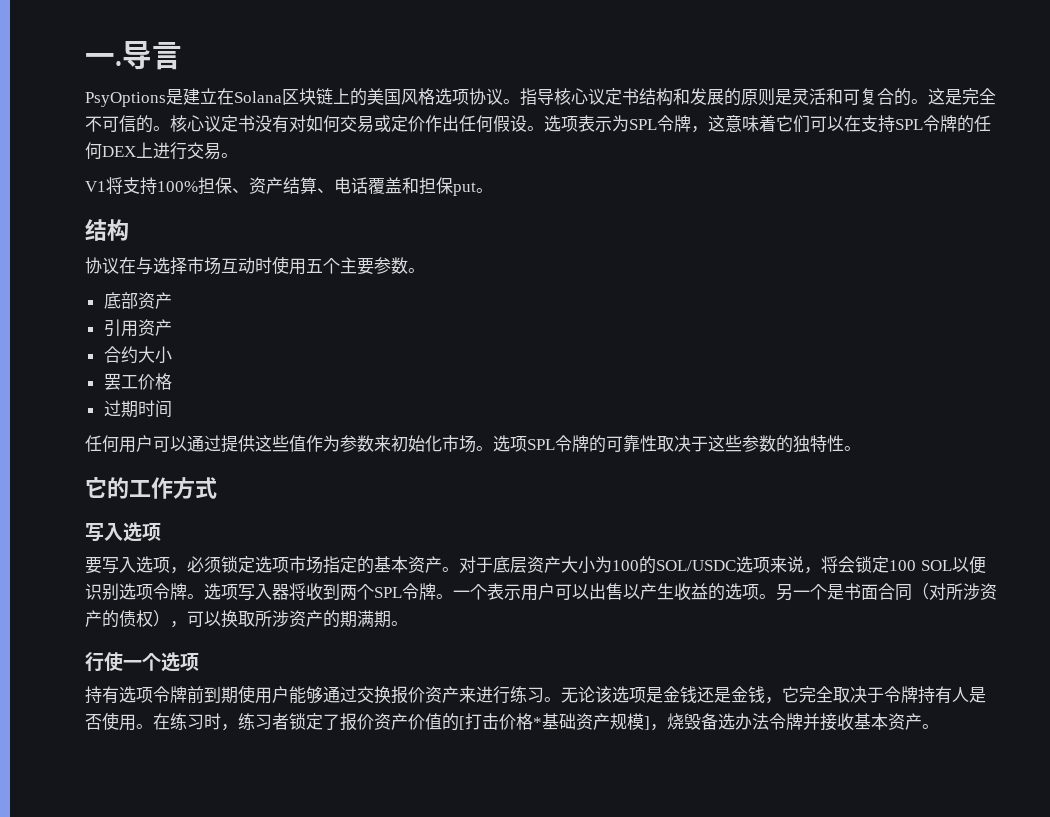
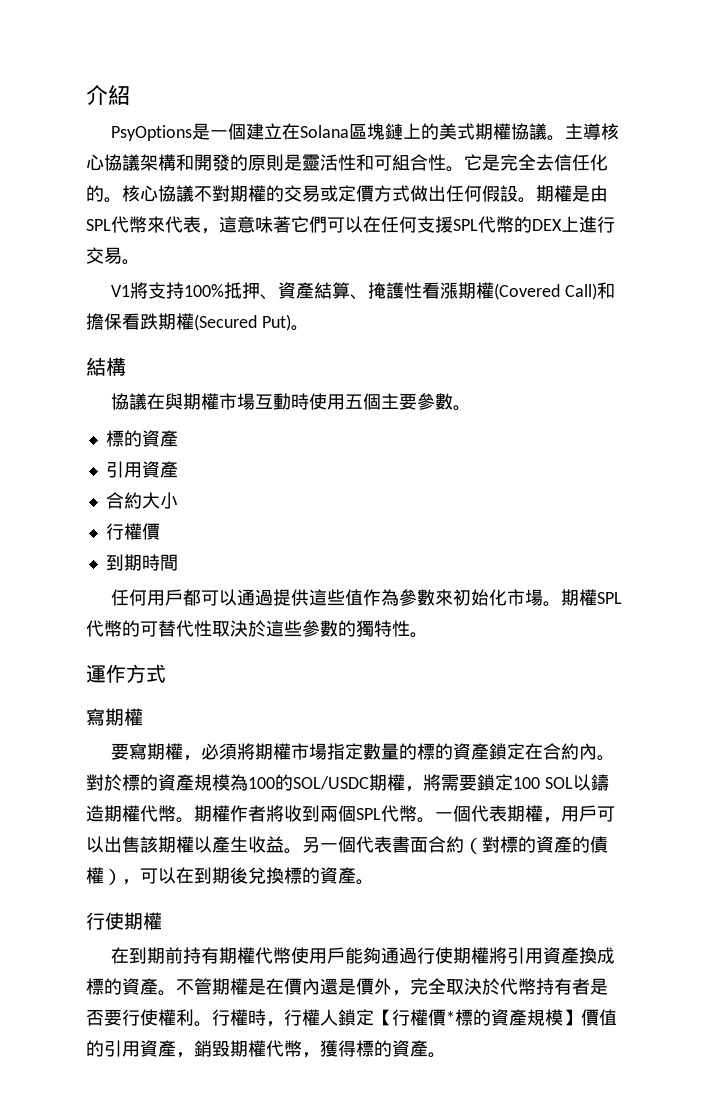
- 一.导言
+ 介紹
- PsyOptions是建立在Solana区块链上的美国风格选项协议。指导核心议定书结构和发展的原则是灵活和可复合的。这是完全不可信的。核心议定书没有对如何交易或定价作出任何假设。选项表示为SPL令牌，这意味着它们可以在支持SPL令牌的任何DEX上进行交易。
+ PsyOptions是一個建立在Solana區塊鏈上的美式期權協議。主導核心協議架構和開發的原則是靈活性和可組合性。它是完全去信任化的。核心協議不對期權的交易或定價方式做出任何假設。期權是由SPL代幣來代表，這意味著它們可以在任何支援SPL代幣的DEX上進行交易。
- V1将支持100%担保、资产结算、电话覆盖和担保put。
- 结构
- 协议在与选择市场互动时使用五个主要参数。
- 底部资产
- 引用资产
- 合约大小
- 罢工价格
- 过期时间
- 任何用户可以通过提供这些值作为参数来初始化市场。选项SPL令牌的可靠性取决于这些参数的独特性。
+ V1將支持100%抵押、資產結算、掩護性看漲期權(Covered Call)和擔保看跌期權(Secured Put)。
+ 結構
+ 協議在與期權市場互動時使用五個主要參數。
+ 標的資產
+ 引用資產
+ 合約大小
+ 行權價
+ 到期時間
+ 任何用戶都可以通過提供這些值作為參數來初始化市場。期權SPL代幣的可替代性取決於這些參數的獨特性。
- 它的工作方式
- 写入选项
- 要写入选项，必须锁定选项市场指定的基本资产。对于底层资产大小为100的SOL/USDC选项来说，将会锁定100 SOL以便识别选项令牌。选项写入器将收到两个SPL令牌。一个表示用户可以出售以产生收益的选项。另一个是书面合同（对所涉资产的债权），可以换取所涉资产的期满期。
- 行使一个选项
- 持有选项令牌前到期使用户能够通过交换报价资产来进行练习。无论该选项是金钱还是金钱，它完全取决于令牌持有人是否使用。在练习时，练习者锁定了报价资产价值的[打击价格*基础资产规模]，烧毁备选办法令牌并接收基本资产。
+ 運作方式
+ 寫期權
+ 要寫期權，必須將期權市場指定數量的標的資產鎖定在合約內。對於標的資產規模為100的SOL/USDC期權，將需要鎖定100 SOL以鑄造期權代幣。期權作者將收到兩個SPL代幣。一個代表期權，用戶可以出售該期權以產生收益。另一個代表書面合約（對標的資產的債權），可以在到期後兌換標的資產。
+ 行使期權
+ 在到期前持有期權代幣使用戶能夠通過行使期權將引用資產換成標的資產。不管期權是在價內還是價外，完全取決於代幣持有者是否要行使權利。行權時，行權人鎖定【行權價*標的資產規模】價值的引用資產，銷毀期權代幣，獲得標的資產。

